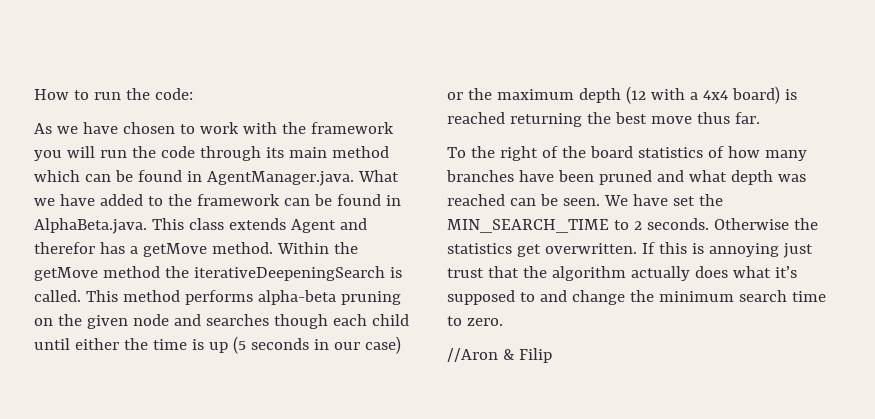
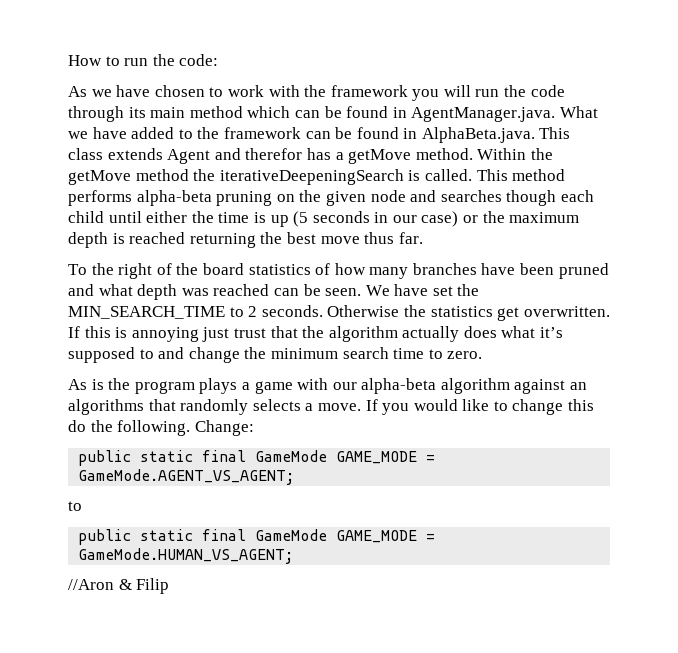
- This method performs alpha-beta pruning on the given node and searches though each child until either the time is up (5 seconds in our case) or the maximum depth (12 with a 4x4 board) is reached returning the best move thus far.
+ This method performs alpha-beta pruning on the given node and searches though each child until either the time is up (5 seconds in our case) or the maximum depth is reached returning the best move thus far.
+ As is the program plays a game with our alpha-beta algorithm against an algorithms that randomly selects a move. If you would like to change this do the following. Change:
+ public static final GameMode GAME_MODE = GameMode.AGENT_VS_AGENT;
+ to
+ public static final GameMode GAME_MODE = GameMode.HUMAN_VS_AGENT;

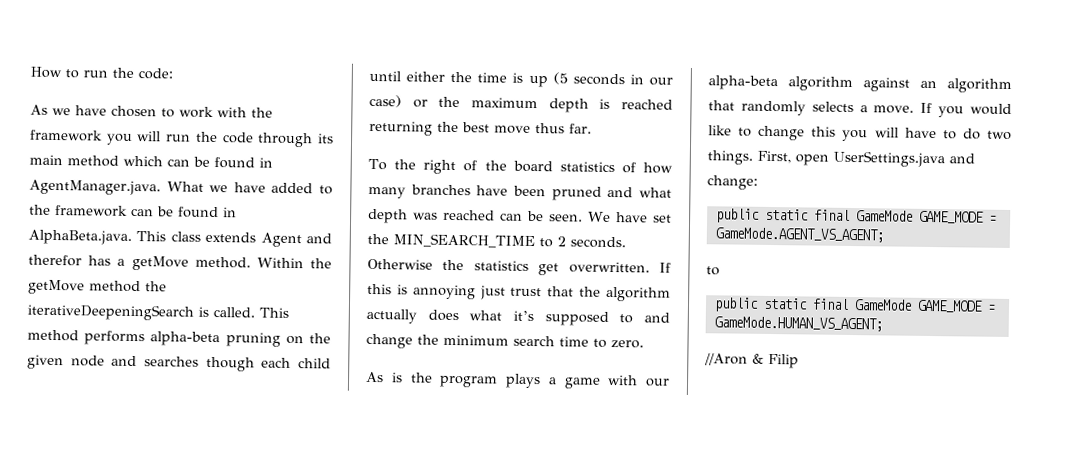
- As is the program plays a game with our alpha-beta algorithm against an algorithms that randomly selects a move.
+ As is the program plays a game with our alpha-beta algorithm against an algorithm that randomly selects a move.
- If you would like to change this do the following. Change:
+ If you would like to change this you will have to do two things. First, open UserSettings.java and change:

